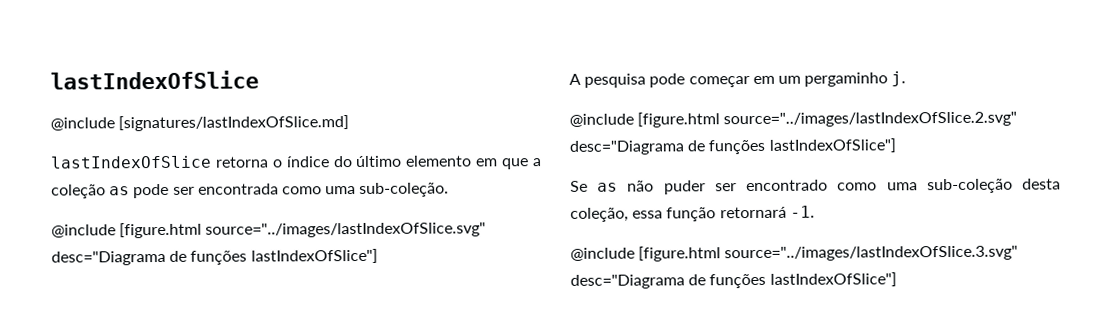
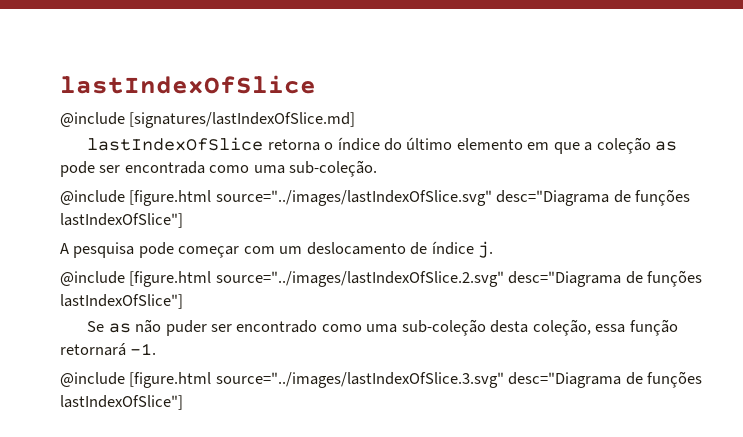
- A pesquisa pode começar em um pergaminho j.
+ A pesquisa pode começar com um deslocamento de índice j.

